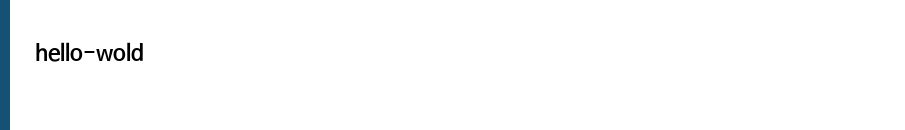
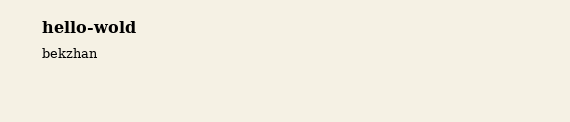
+ bekzhan

